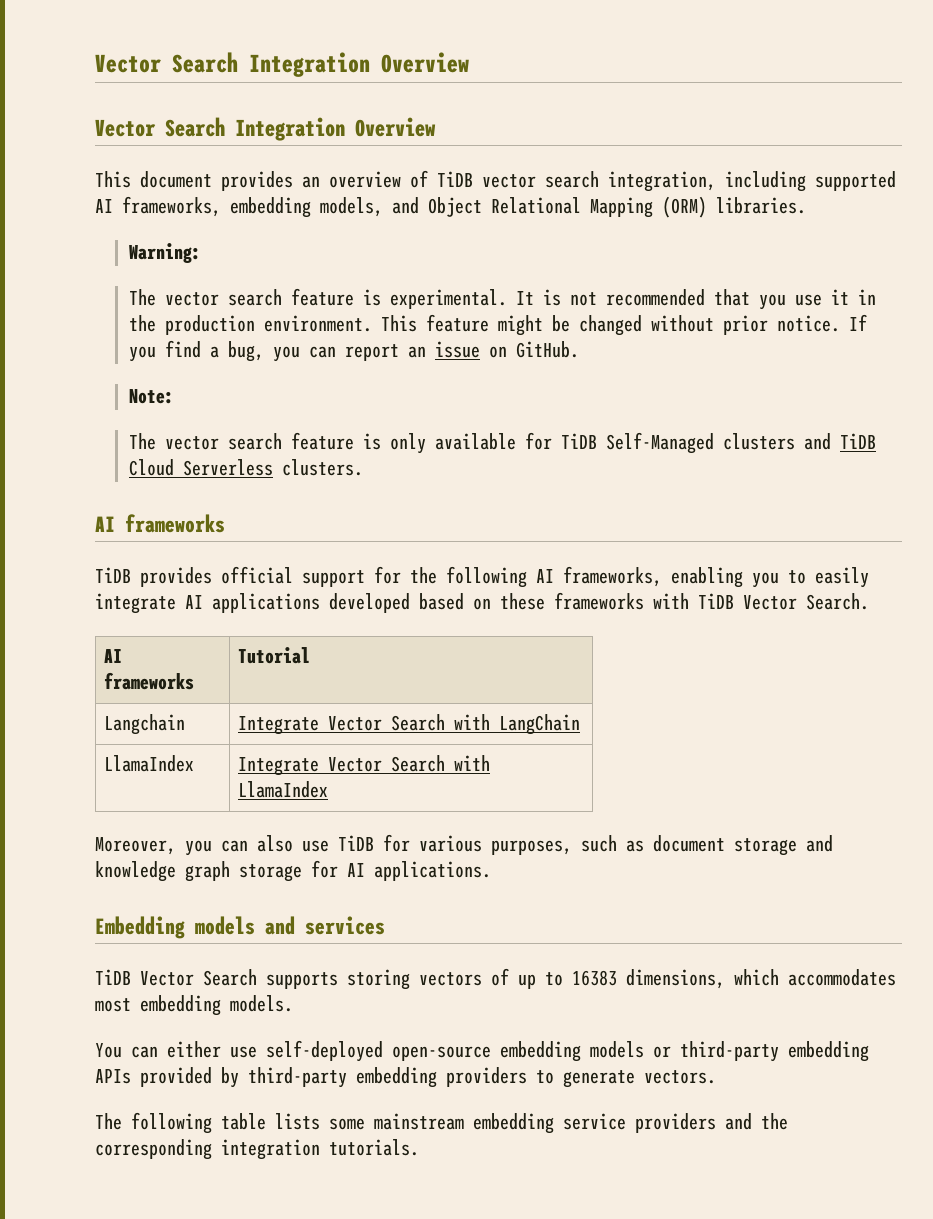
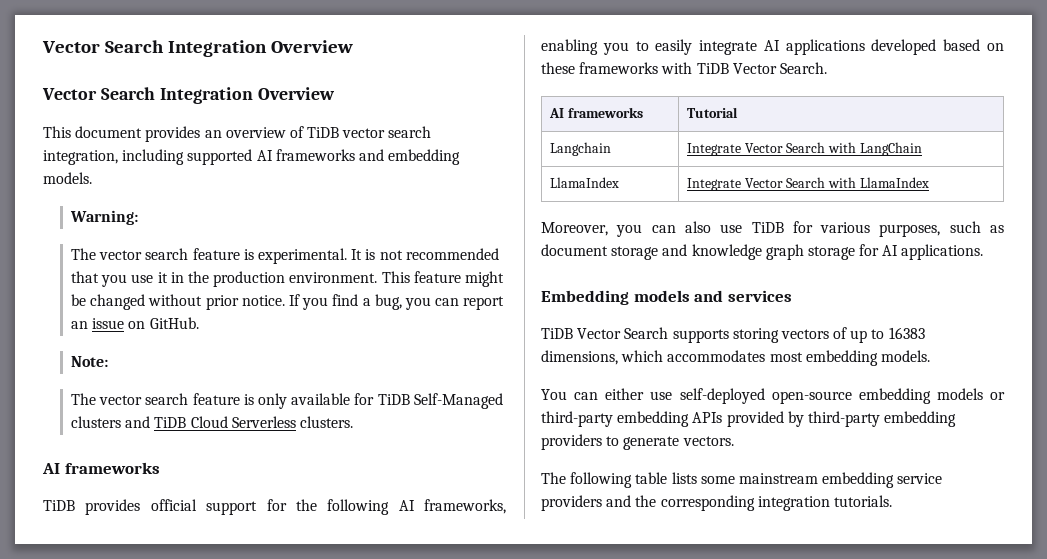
- This document provides an overview of TiDB vector search integration, including supported AI frameworks, embedding models, and Object Relational Mapping (ORM) libraries.
+ This document provides an overview of TiDB vector search integration, including supported AI frameworks and embedding models.

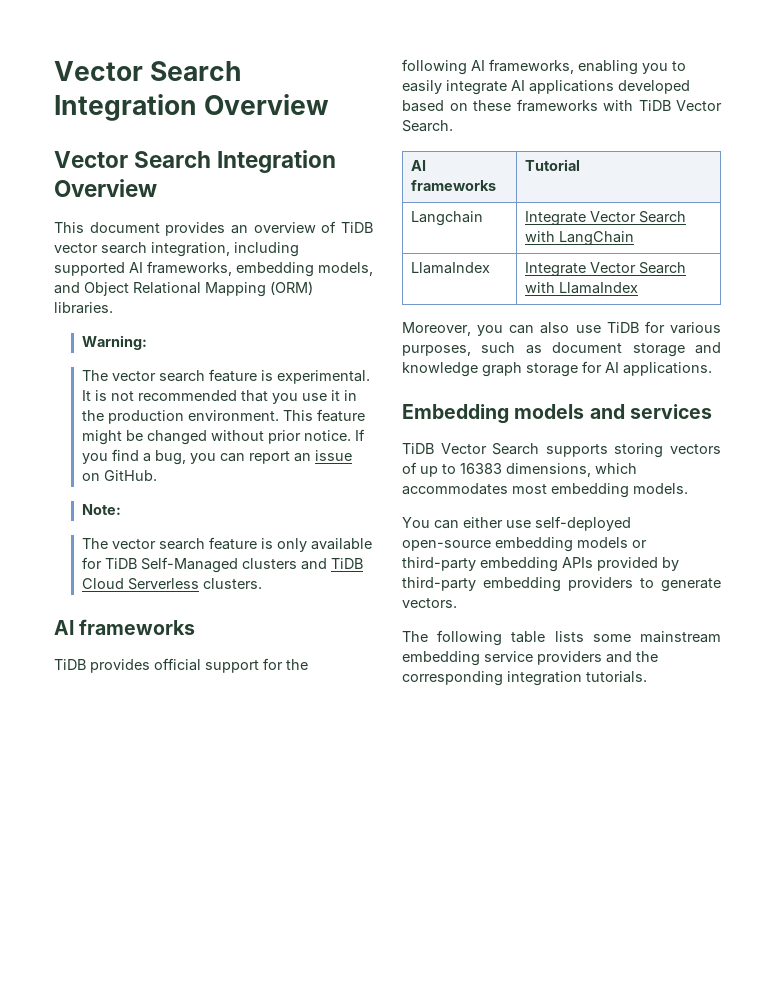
- This document provides an overview of TiDB vector search integration, including supported AI frameworks and embedding models.
+ This document provides an overview of TiDB vector search integration, including supported AI frameworks, embedding models, and Object Relational Mapping (ORM) libraries.

